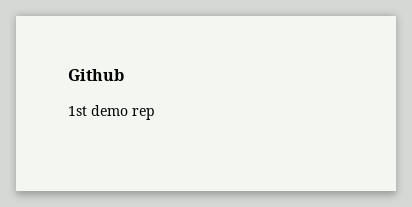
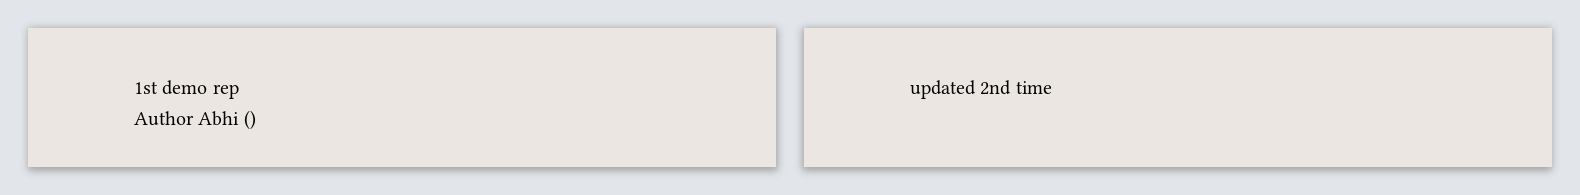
- Github
+ Author Abhi ()
+ updated 2nd time

